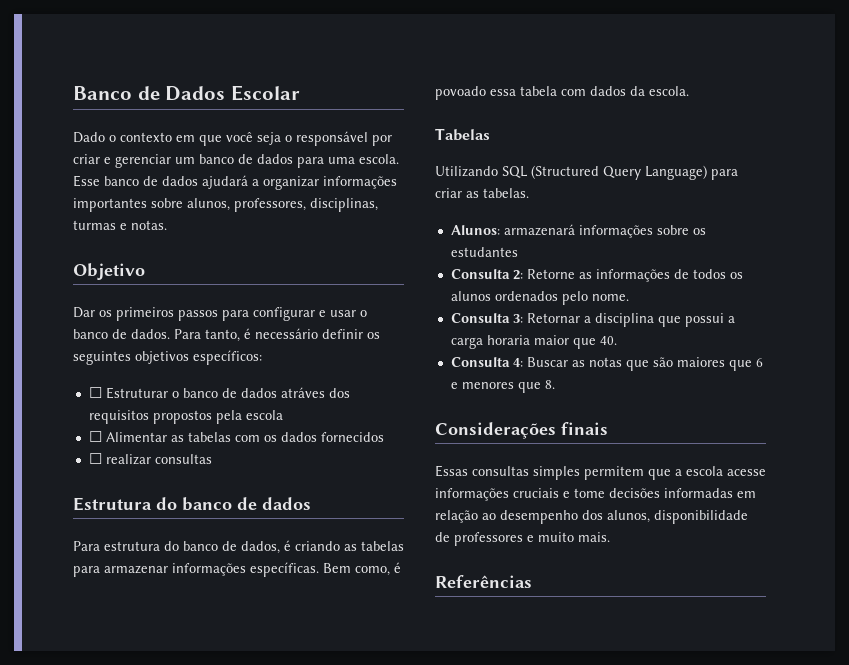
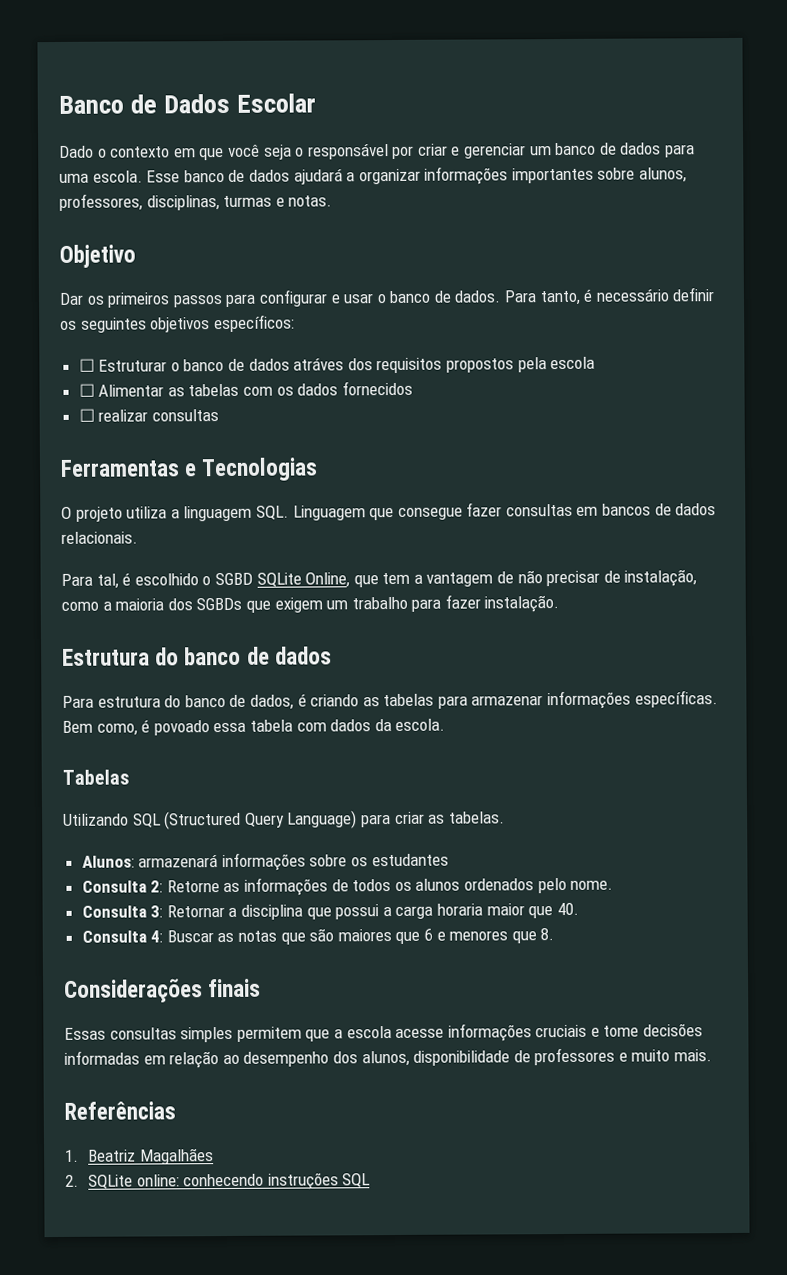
+ Ferramentas e Tecnologias
+ O projeto utiliza a linguagem SQL. Linguagem que consegue fazer consultas em bancos de dados relacionais.
+ Para tal, é escolhido o SGBD SQLite Online, que tem a vantagem de não precisar de instalação, como a maioria dos SGBDs que exigem um trabalho para fazer instalação.
+ 1. Beatriz Magalhães
+ 2. SQLite online: conhecendo instruções SQL

